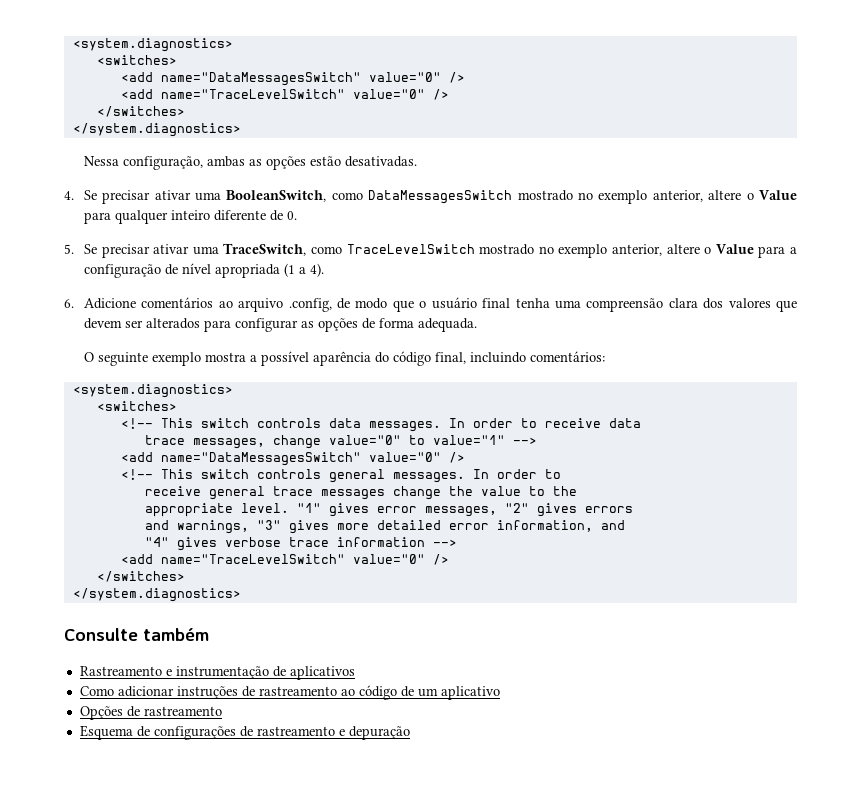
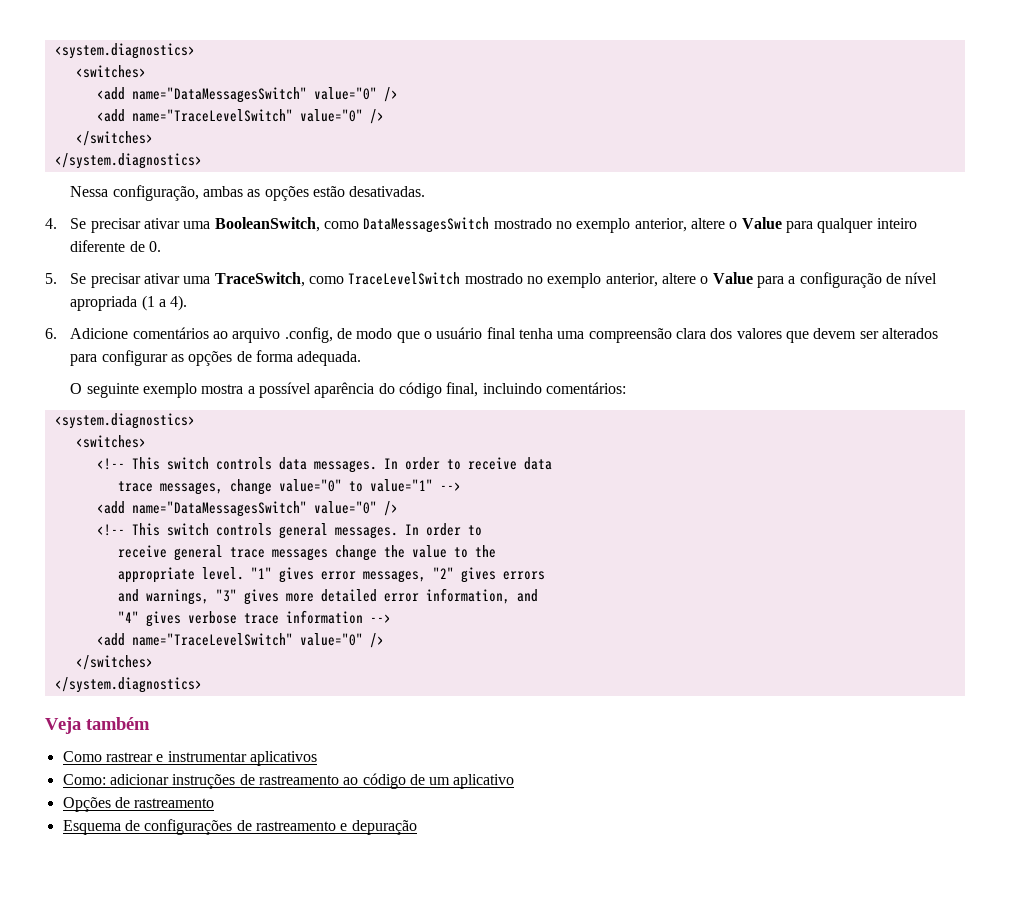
- Consulte também
+ Veja também
- Rastreamento e instrumentação de aplicativos
+ Como rastrear e instrumentar aplicativos
- Como adicionar instruções de rastreamento ao código de um aplicativo
+ Como: adicionar instruções de rastreamento ao código de um aplicativo

